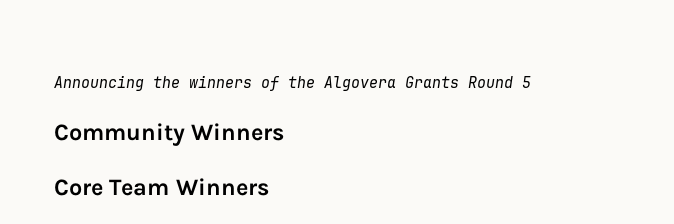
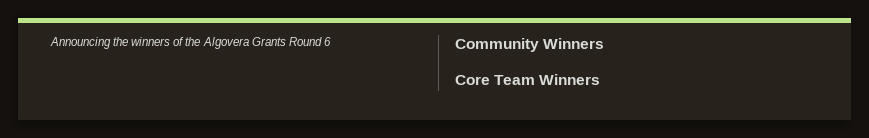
- Announcing the winners of the Algovera Grants Round 5
+ Announcing the winners of the Algovera Grants Round 6

